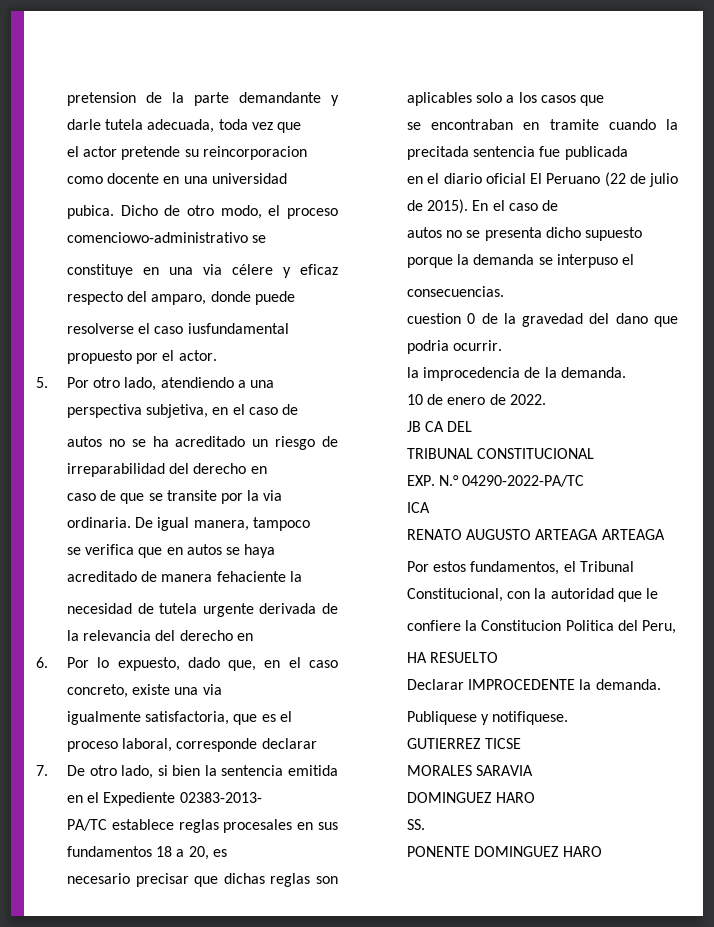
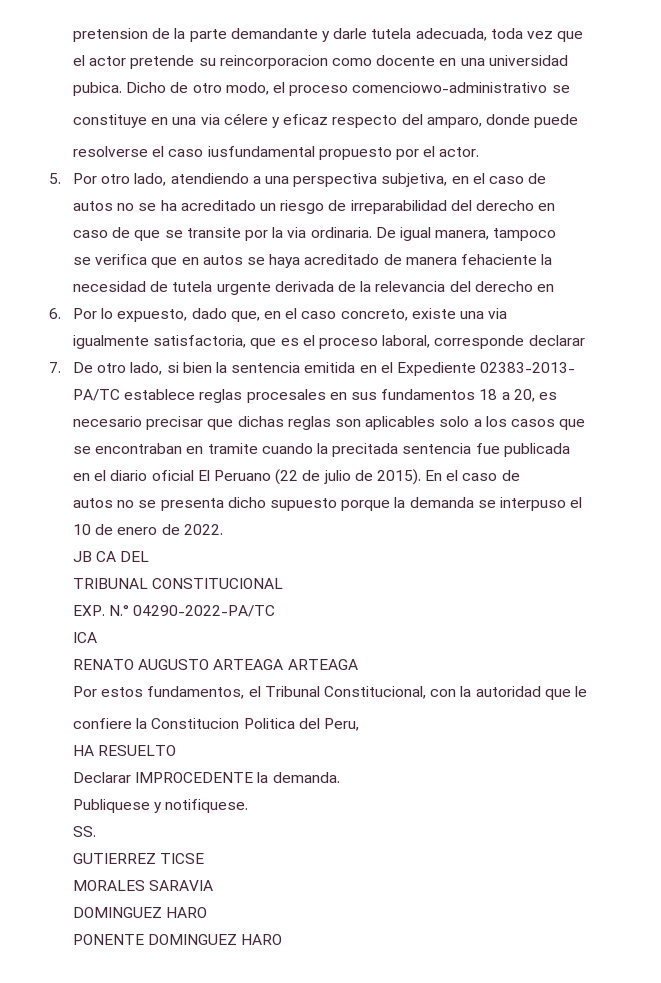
- consecuencias.
- cuestion 0 de la gravedad del dano que podria ocurrir.
- la improcedencia de la demanda.
+ SS.
- SS.

